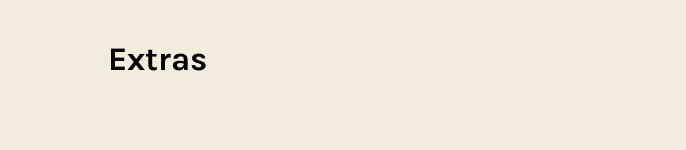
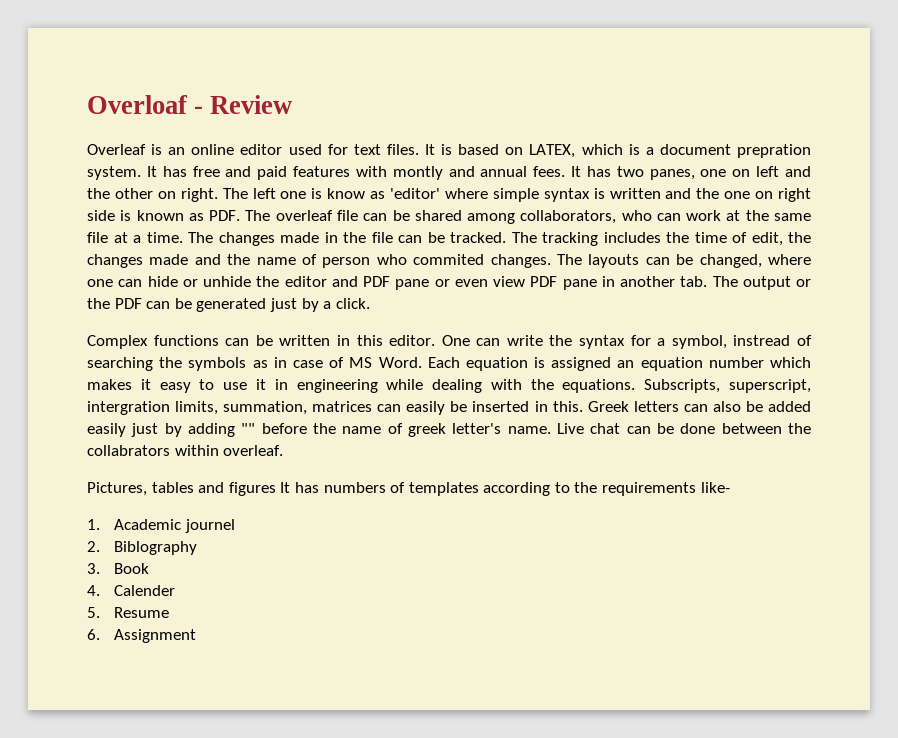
- Extras
+ Overloaf - Review
+ Overleaf is an online editor used for text files. It is based on LATEX, which is a document prepration system. It has free and paid features with montly and annual fees. It has two panes, one on left and the other on right. The left one is know as 'editor' where simple syntax is written and the one on right side is known as PDF. The overleaf file can be shared among collaborators, who can work at the same file at a time. The changes made in the file can be tracked. The tracking includes the time of edit, the changes made and the name of person who commited changes. The layouts can be changed, where one can hide or unhide the editor and PDF pane or even view PDF pane in another tab. The output or the PDF can be generated just by a click.
+ Complex functions can be written in this editor. One can write the syntax for a symbol, instread of searching the symbols as in case of MS Word. Each equation is assigned an equation number which makes it easy to use it in engineering while dealing with the equations. Subscripts, superscript, intergration limits, summation, matrices can easily be inserted in this. Greek letters can also be added easily just by adding "" before the name of greek letter's name. Live chat can be done between the collabrators within overleaf.
+ Pictures, tables and figures It has numbers of templates according to the requirements like-
+ 1. Academic journel
+ 2. Biblography
+ 3. Book
+ 4. Calender
+ 5. Resume
+ 6. Assignment

